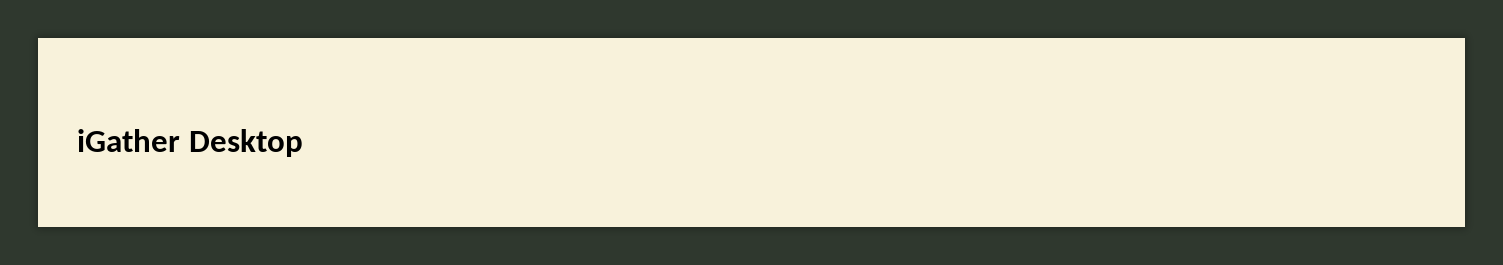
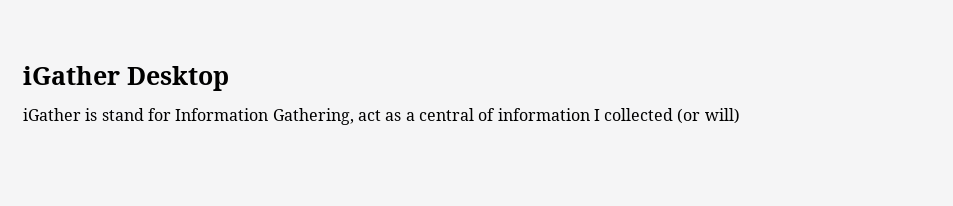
+ iGather is stand for Information Gathering, act as a central of information I collected (or will)

